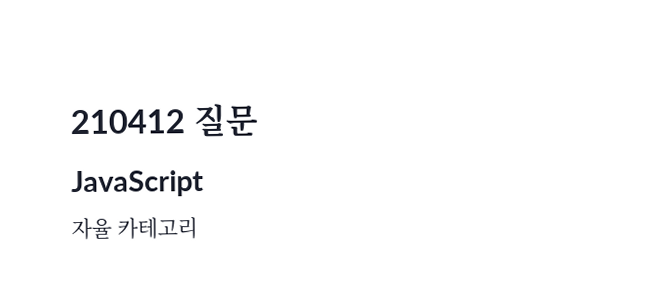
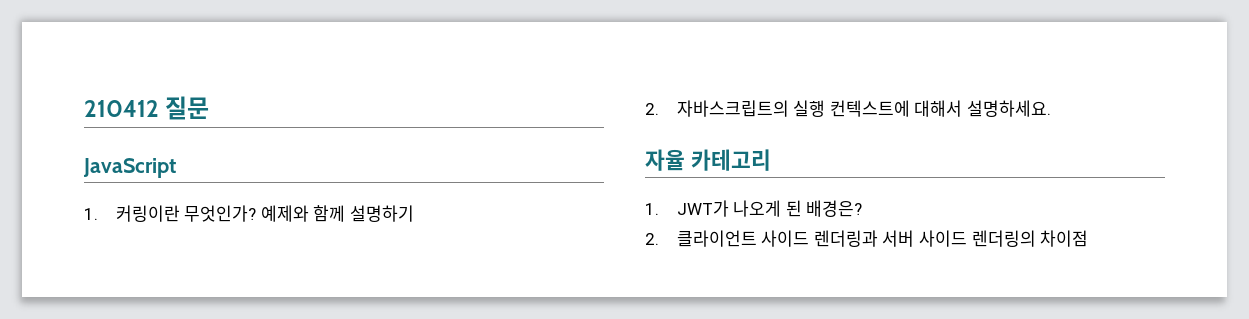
+ 1. 커링이란 무엇인가? 예제와 함께 설명하기
+ 2. 자바스크립트의 실행 컨텍스트에 대해서 설명하세요.
  자율 카테고리
+ 1. JWT가 나오게 된 배경은?
+ 2. 클라이언트 사이드 렌더링과 서버 사이드 렌더링의 차이점

